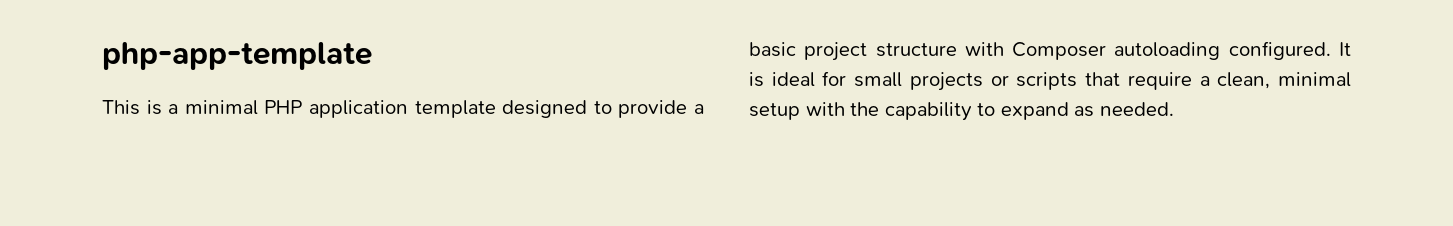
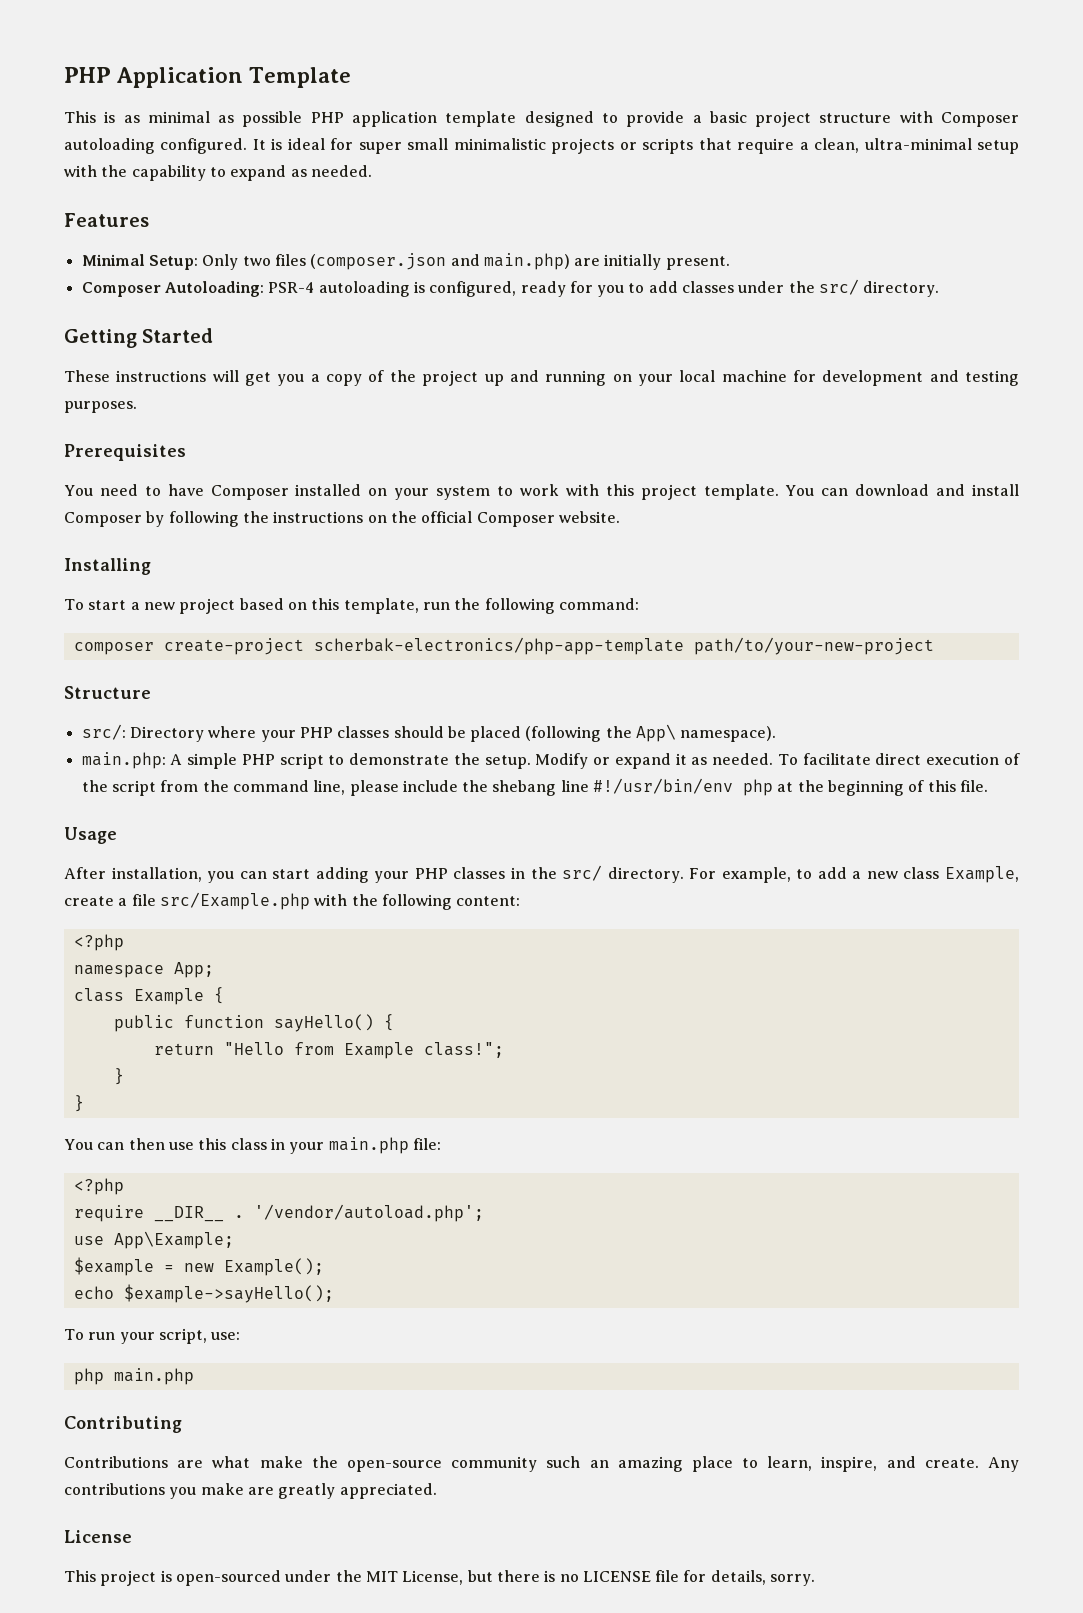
- php-app-template
+ PHP Application Template
- This is a minimal PHP application template designed to provide a basic project structure with Composer autoloading configured.
+ This is as minimal as possible PHP application template designed to provide a basic project structure with Composer autoloading configured.
- It is ideal for small projects or scripts that require a clean, minimal setup with the capability to expand as needed.
+ It is ideal for super small minimalistic projects or scripts that require a clean, ultra-minimal setup with the capability to expand as needed.
+ Features
+ Minimal Setup: Only two files (composer.json and main.php) are initially present.
+ Composer Autoloading: PSR-4 autoloading is configured, ready for you to add classes under the src/ directory.
+ Getting Started
+ These instructions will get you a copy of the project up and running on your local machine for development and testing purposes.
+ Prerequisites
+ You need to have Composer installed on your system to work with this project template. You can download and install Composer by following the instructions on the official Composer website.
+ Installing
+ To start a new project based on this template, run the following command:
+ composer create-project scherbak-electronics/php-app-template path/to/your-new-project
+ Structure
+ src/: Directory where your PHP classes should be placed (following the App\ namespace).
+ main.php: A simple PHP script to demonstrate the setup. Modify or expand it as needed. To facilitate direct execution of the script from the command line, please include the shebang line #!/usr/bin/env php at the beginning of this file.
+ Usage
+ After installation, you can start adding your PHP classes in the src/ directory. For example, to add a new class Example, create a file src/Example.php with the following content:
+ <?php
+ namespace App;
+ class Example {
+ public function sayHello() {
+ return "Hello from Example class!";
+ }
+ }
+ You can then use this class in your main.php file:
+ <?php
+ require __DIR__ . '/vendor/autoload.php';
+ use App\Example;
+ $example = new Example();
+ echo $example->sayHello();
+ To run your script, use:
+ php main.php
+ Contributing
+ Contributions are what make the open-source community such an amazing place to learn, inspire, and create. Any contributions you make are greatly appreciated.
+ License
+ This project is open-sourced under the MIT License, but there is no LICENSE file for details, sorry.

